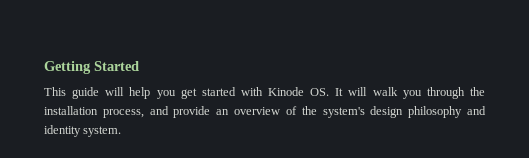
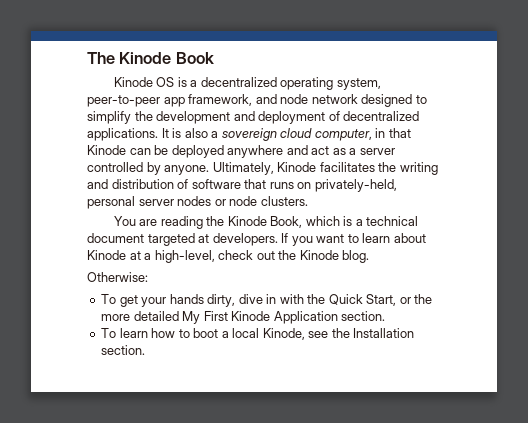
- Getting Started
- This guide will help you get started with Kinode OS. It will walk you through the installation process, and provide an overview of the system's design philosophy and identity system.
+ The Kinode Book
+ Kinode OS is a decentralized operating system, peer-to-peer app framework, and node network designed to simplify the development and deployment of decentralized applications. It is also a sovereign cloud computer, in that Kinode can be deployed anywhere and act as a server controlled by anyone. Ultimately, Kinode facilitates the writing and distribution of software that runs on privately-held, personal server nodes or node clusters.
+ You are reading the Kinode Book, which is a technical document targeted at developers. If you want to learn about Kinode at a high-level, check out the Kinode blog.
+ Otherwise:
+ To get your hands dirty, dive in with the Quick Start, or the more detailed My First Kinode Application section.
+ To learn how to boot a local Kinode, see the Installation section.

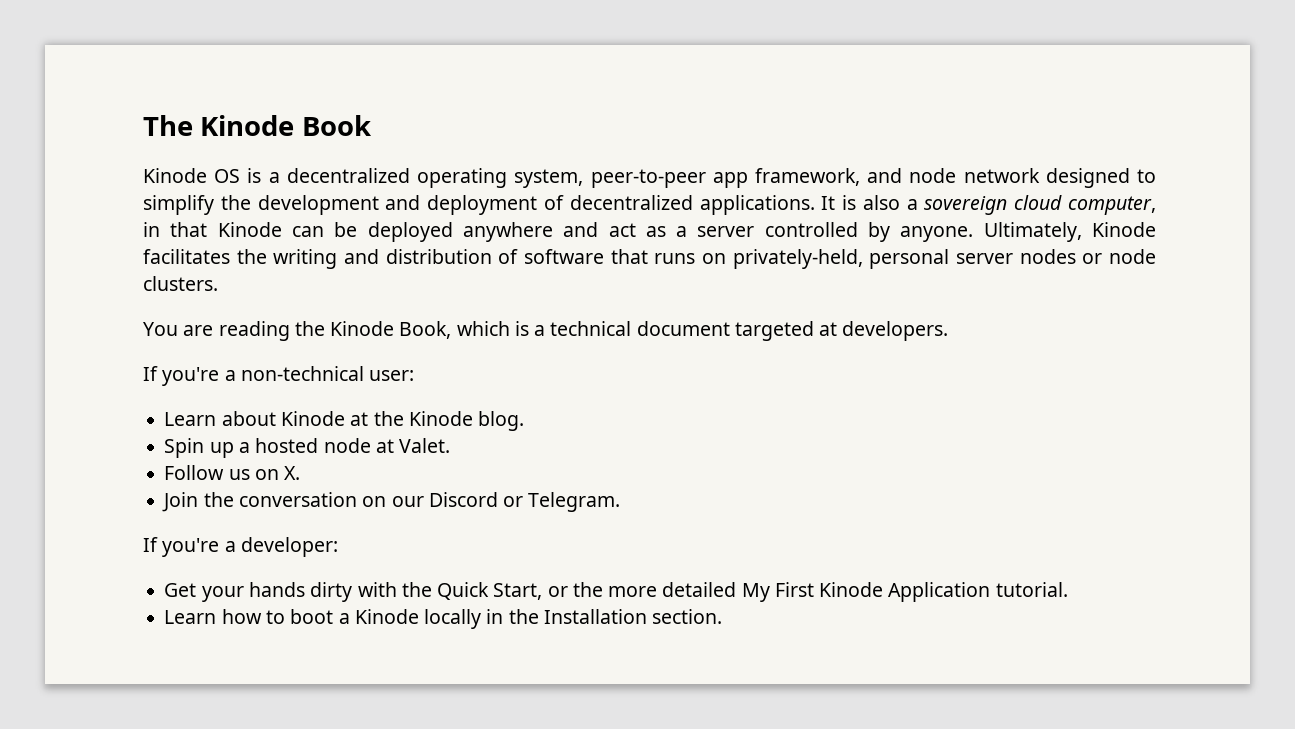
- You are reading the Kinode Book, which is a technical document targeted at developers. If you want to learn about Kinode at a high-level, check out the Kinode blog.
- Otherwise:
- To get your hands dirty, dive in with the Quick Start, or the more detailed My First Kinode Application section.
- To learn how to boot a local Kinode, see the Installation section.
+ You are reading the Kinode Book, which is a technical document targeted at developers.
+ If you're a non-technical user:
+ Learn about Kinode at the Kinode blog.
+ Spin up a hosted node at Valet.
+ Follow us on X.
+ Join the conversation on our Discord or Telegram.
+ If you're a developer:
+ Get your hands dirty with the Quick Start, or the more detailed My First Kinode Application tutorial.
+ Learn how to boot a Kinode locally in the Installation section.

